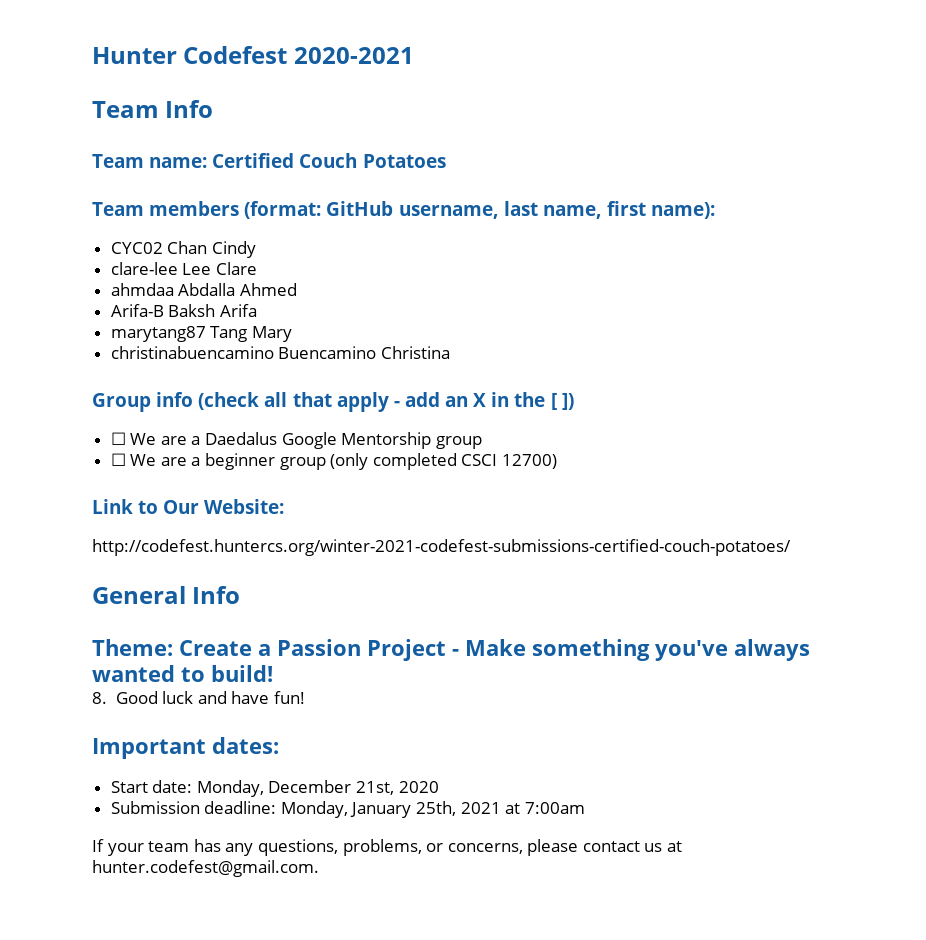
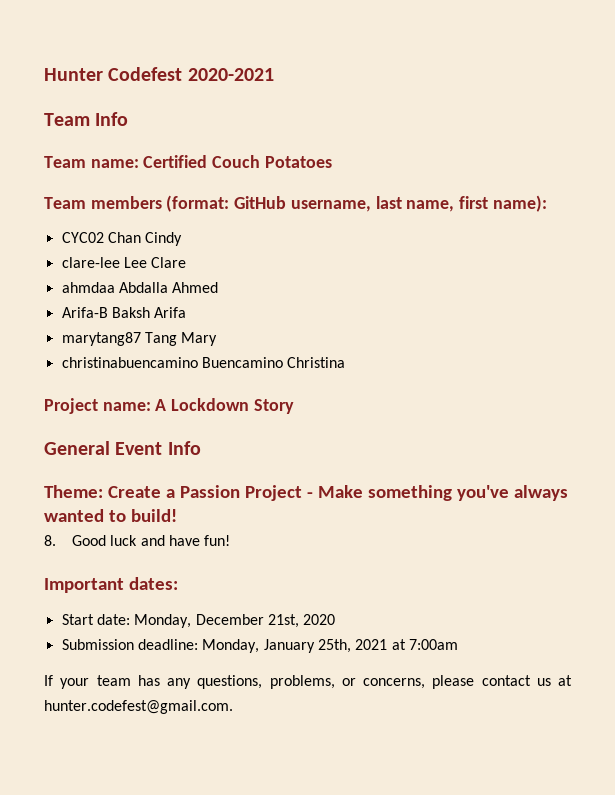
- Group info (check all that apply - add an X in the [ ])
- ☐ We are a Daedalus Google Mentorship group
- ☐ We are a beginner group (only completed CSCI 12700)
- Link to Our Website:
- http://codefest.huntercs.org/winter-2021-codefest-submissions-certified-couch-potatoes/
+ Project name: A Lockdown Story
- General Info
+ General Event Info

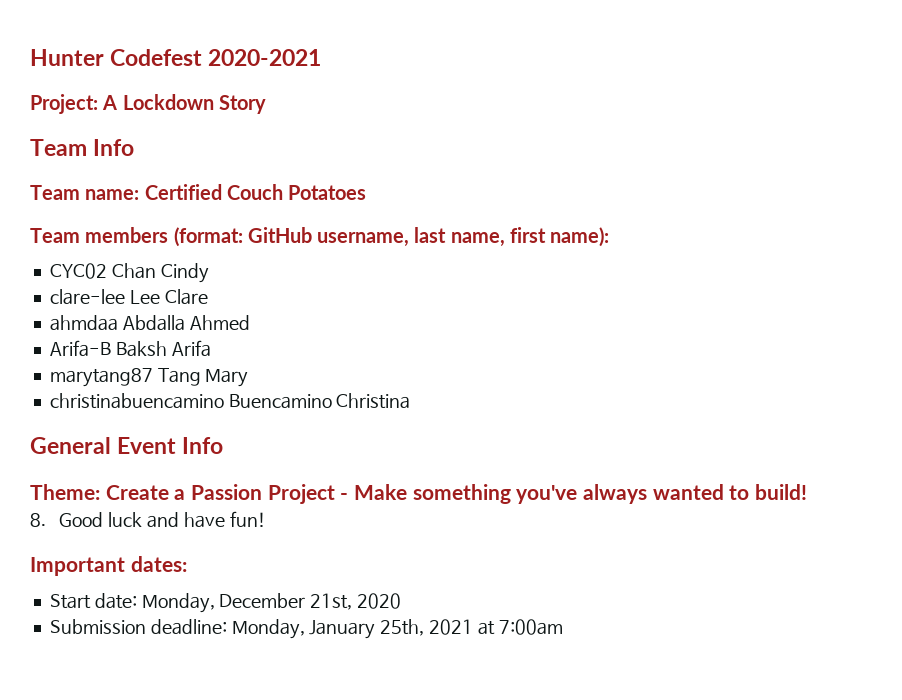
+ Project: A Lockdown Story
- Project name: A Lockdown Story
- If your team has any questions, problems, or concerns, please contact us at hunter.codefest@gmail.com.

